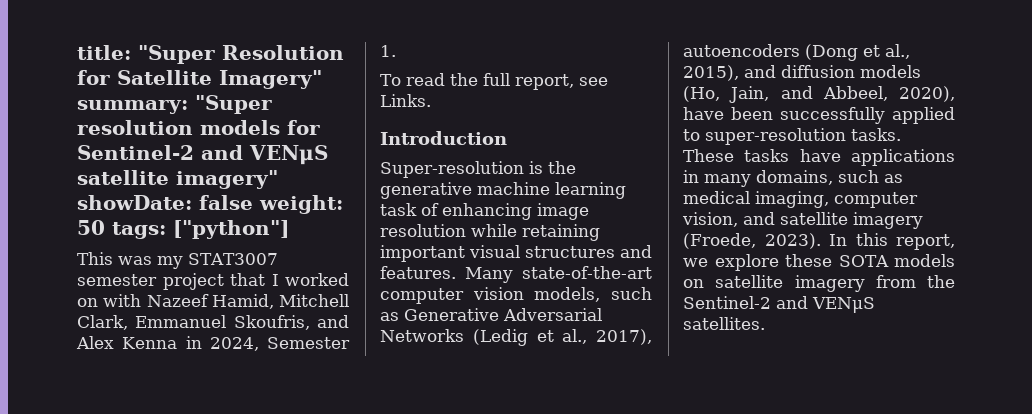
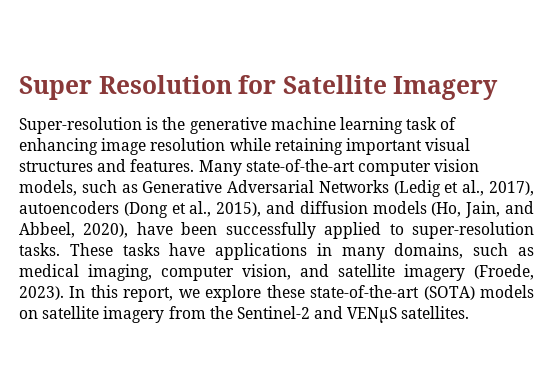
- title: "Super Resolution for Satellite Imagery" summary: "Super resolution models for Sentinel-2 and VENμS satellite imagery" showDate: false weight: 50 tags: ["python"]
- This was my STAT3007 semester project that I worked on with Nazeef Hamid, Mitchell Clark, Emmanuel Skoufris, and Alex Kenna in 2024, Semester 1.
- To read the full report, see Links.
- Introduction
+ Super Resolution for Satellite Imagery
- In this report, we explore these SOTA models on satellite imagery from the Sentinel-2 and VENμS satellites.
+ In this report, we explore these state-of-the-art (SOTA) models on satellite imagery from the Sentinel-2 and VENμS satellites.

